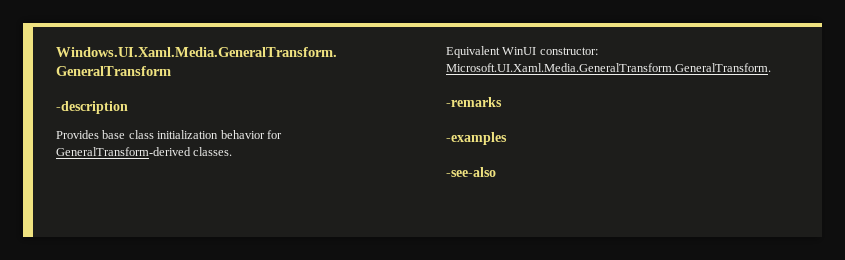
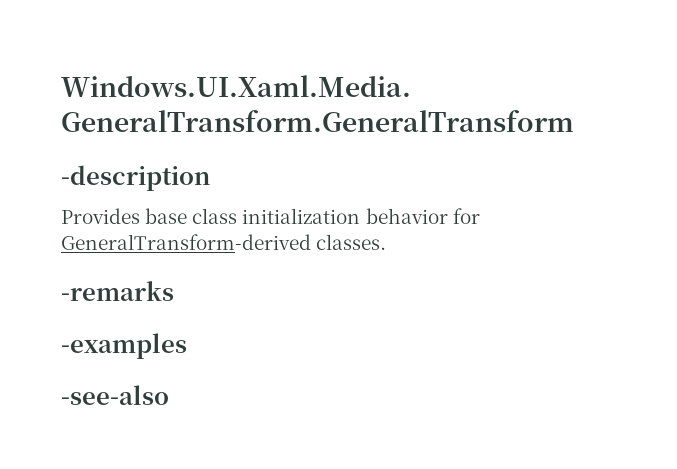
- Equivalent WinUI constructor: Microsoft.UI.Xaml.Media.GeneralTransform.GeneralTransform.

